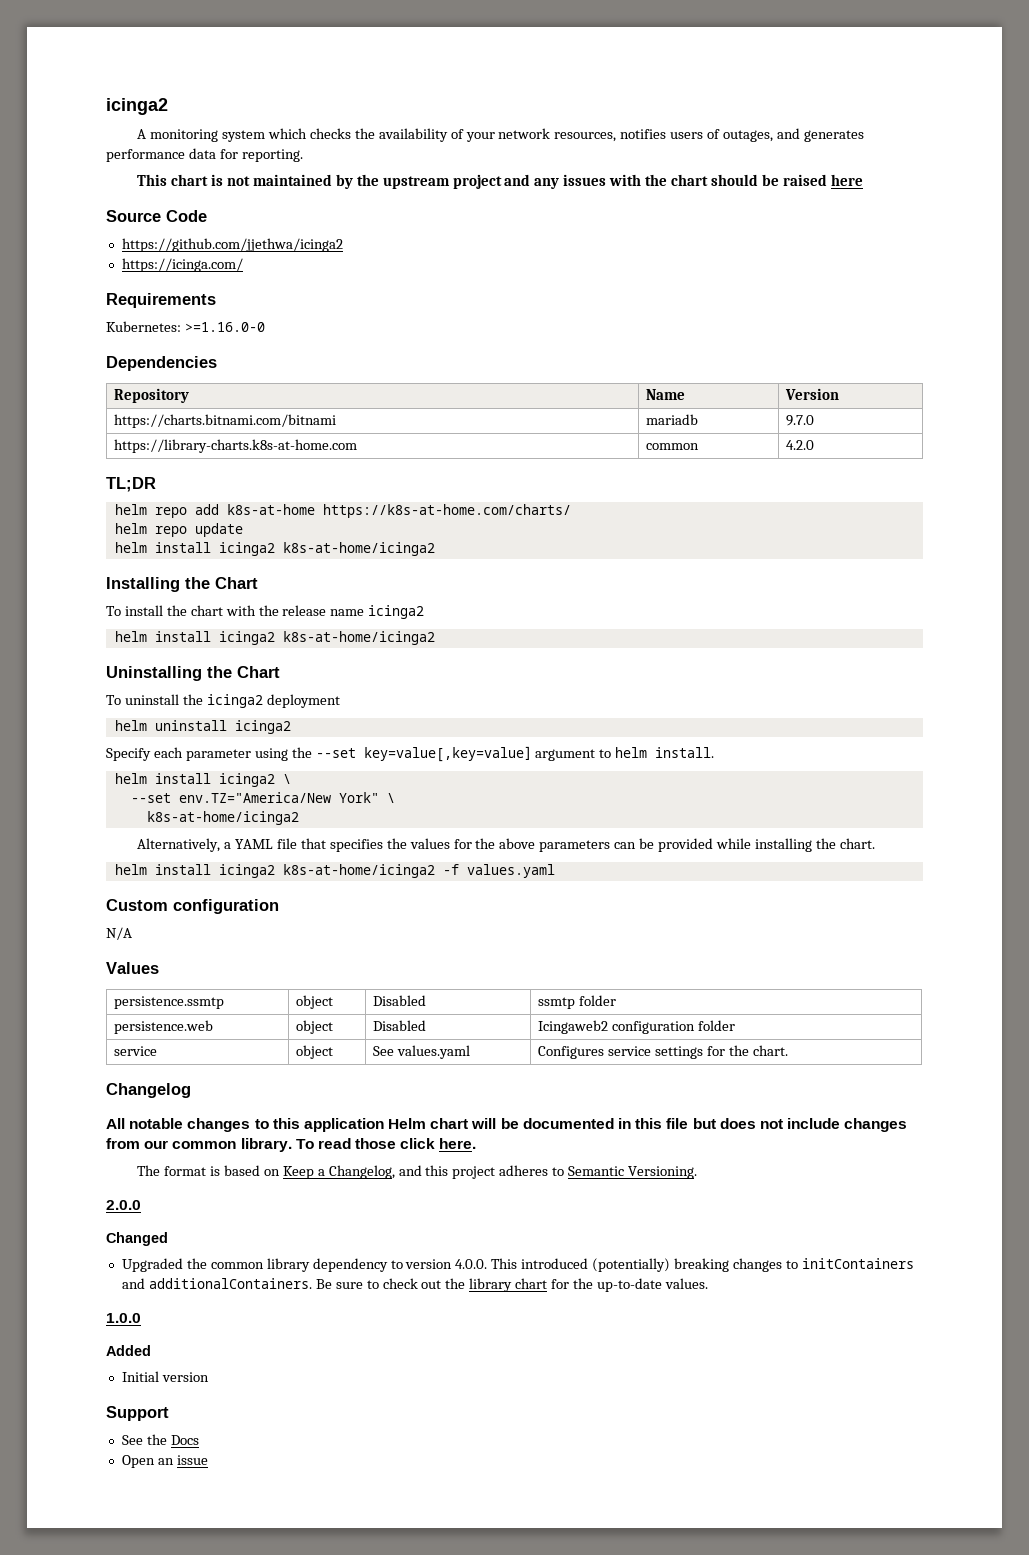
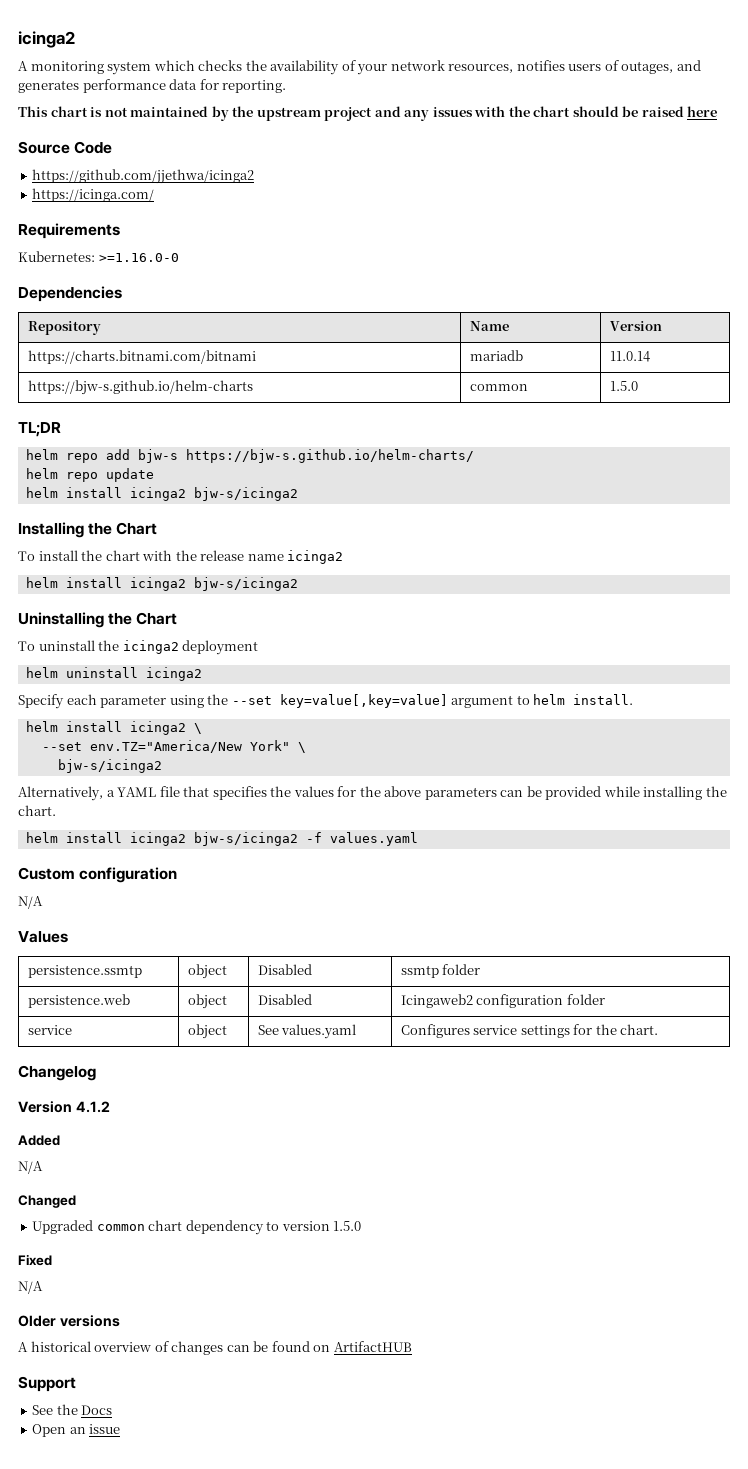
- https://charts.bitnami.com/bitnami | mariadb | 9.7.0
- https://library-charts.k8s-at-home.com | common | 4.2.0
+ https://charts.bitnami.com/bitnami | mariadb | 11.0.14
+ https://bjw-s.github.io/helm-charts | common | 1.5.0
- helm repo add k8s-at-home https://k8s-at-home.com/charts/
+ helm repo add bjw-s https://bjw-s.github.io/helm-charts/
  helm repo update
- helm install icinga2 k8s-at-home/icinga2
+ helm install icinga2 bjw-s/icinga2
  To install the chart with the release name icinga2
- helm install icinga2 k8s-at-home/icinga2
+ helm install icinga2 bjw-s/icinga2
  --set env.TZ="America/New York" \
- k8s-at-home/icinga2
+ bjw-s/icinga2
- helm install icinga2 k8s-at-home/icinga2 -f values.yaml
+ helm install icinga2 bjw-s/icinga2 -f values.yaml
- All notable changes to this application Helm chart will be documented in this file but does not include changes from our common library. To read those click here.
- The format is based on Keep a Changelog, and this project adheres to Semantic Versioning.
- 2.0.0
+ Version 4.1.2
+ Added
+ N/A
  Changed
- Upgraded the common library dependency to version 4.0.0. This introduced (potentially) breaking changes to initContainers and additionalContainers. Be sure to check out the library chart for the up-to-date values.
- 1.0.0
- Added
- Initial version
+ Upgraded common chart dependency to version 1.5.0
+ Fixed
+ N/A
+ Older versions
+ A historical overview of changes can be found on ArtifactHUB

